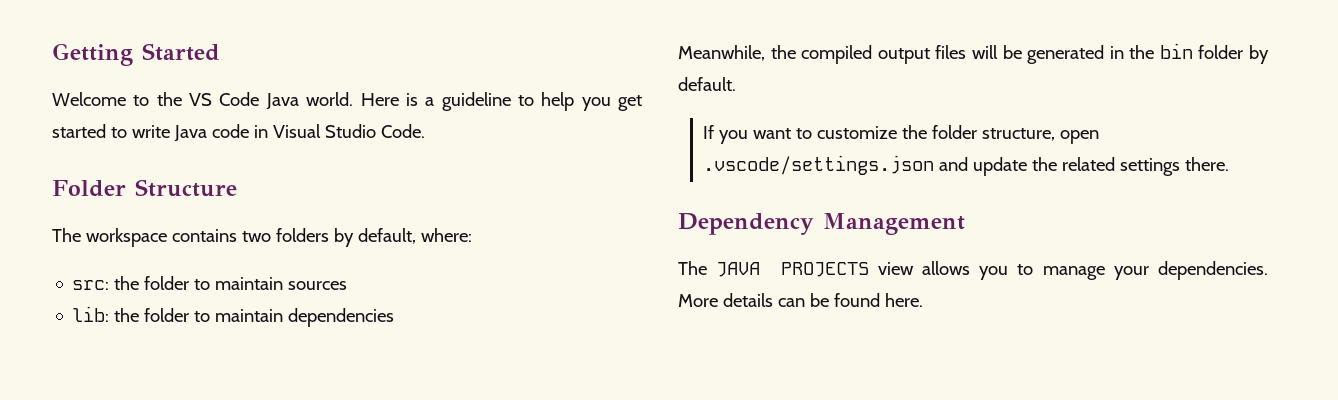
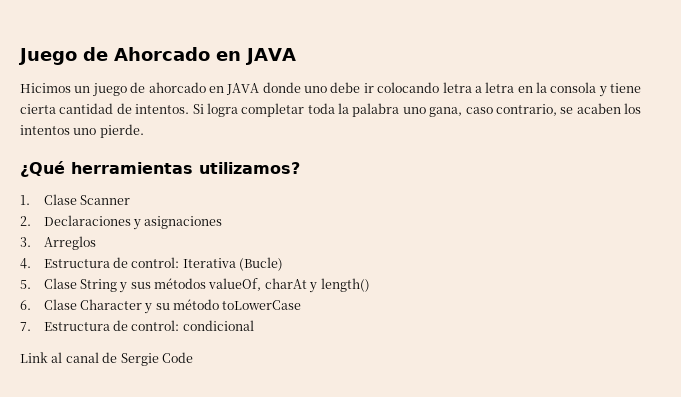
- Getting Started
- Welcome to the VS Code Java world. Here is a guideline to help you get started to write Java code in Visual Studio Code.
- Folder Structure
- The workspace contains two folders by default, where:
- src: the folder to maintain sources
- lib: the folder to maintain dependencies
- Meanwhile, the compiled output files will be generated in the bin folder by default.
- If you want to customize the folder structure, open .vscode/settings.json and update the related settings there.
- Dependency Management
- The JAVA PROJECTS view allows you to manage your dependencies. More details can be found here.
+ Juego de Ahorcado en JAVA
+ Hicimos un juego de ahorcado en JAVA donde uno debe ir colocando letra a letra en la consola y tiene cierta cantidad de intentos. Si logra completar toda la palabra uno gana, caso contrario, se acaben los intentos uno pierde.
+ ¿Qué herramientas utilizamos?
+ 1. Clase Scanner
+ 2. Declaraciones y asignaciones
+ 3. Arreglos
+ 4. Estructura de control: Iterativa (Bucle)
+ 5. Clase String y sus métodos valueOf, charAt y length()
+ 6. Clase Character y su método toLowerCase
+ 7. Estructura de control: condicional
+ Link al canal de Sergie Code

